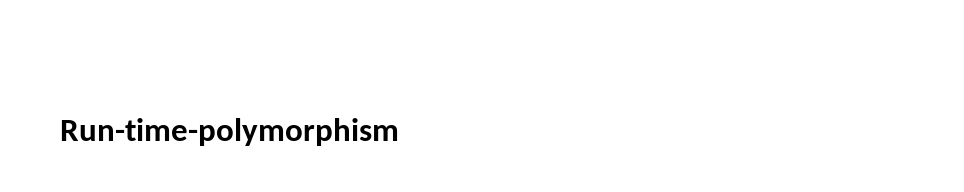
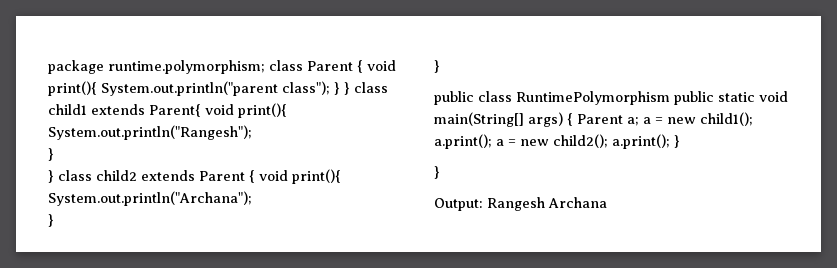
- Run-time-polymorphism
+ package runtime.polymorphism; class Parent { void print(){ System.out.println("parent class"); } } class child1 extends Parent{ void print(){ System.out.println("Rangesh");
+ }
+ } class child2 extends Parent { void print(){ System.out.println("Archana");
+ }
+ }
+ public class RuntimePolymorphism public static void main(String[] args) { Parent a; a = new child1(); a.print(); a = new child2(); a.print(); }
+ }
+ Output: Rangesh Archana

